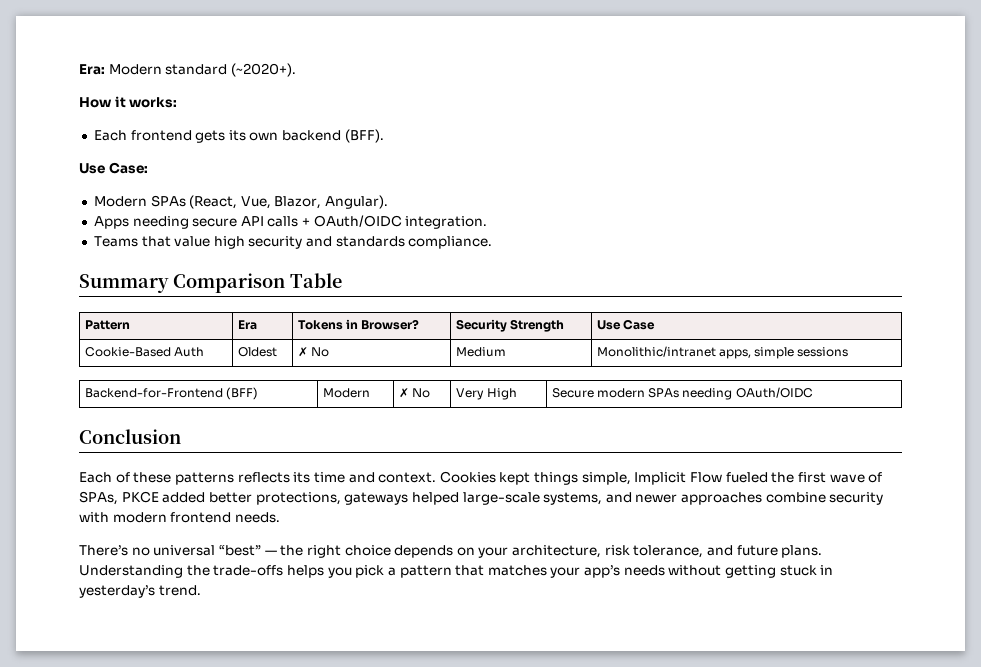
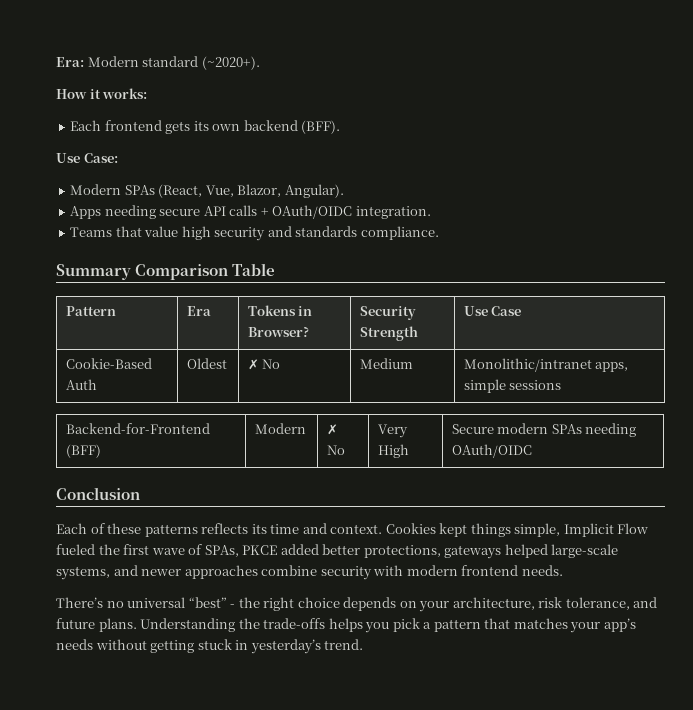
- There’s no universal “best” — the right choice depends on your architecture, risk tolerance, and future plans.
+ There’s no universal “best” - the right choice depends on your architecture, risk tolerance, and future plans.

